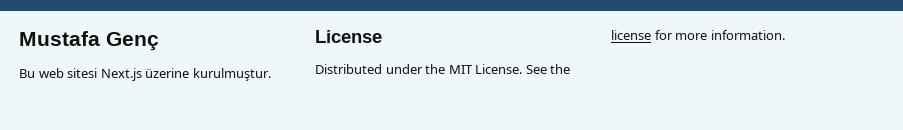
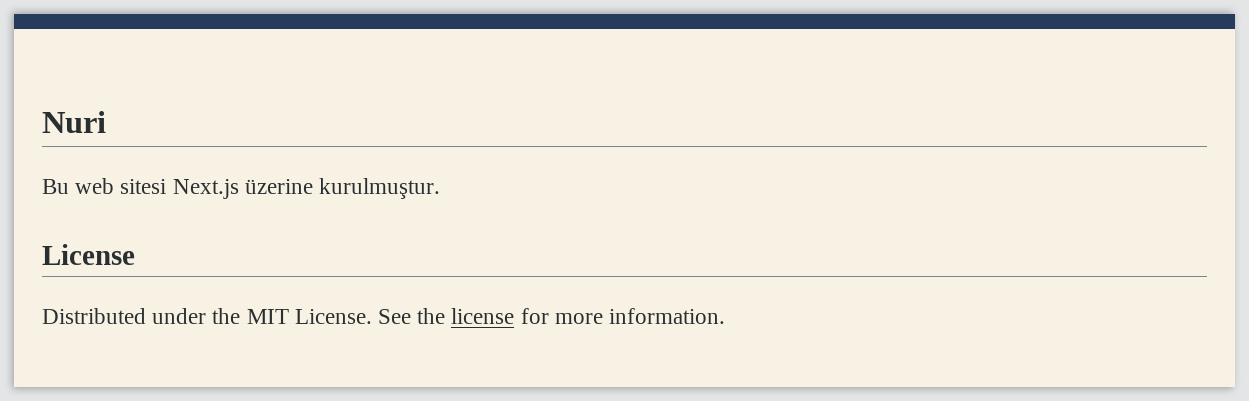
- Mustafa Genç
+ Nuri

